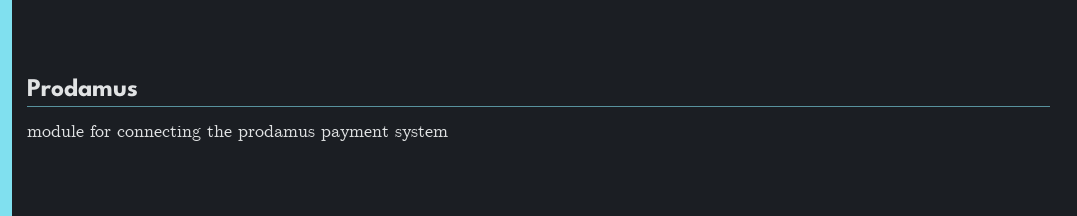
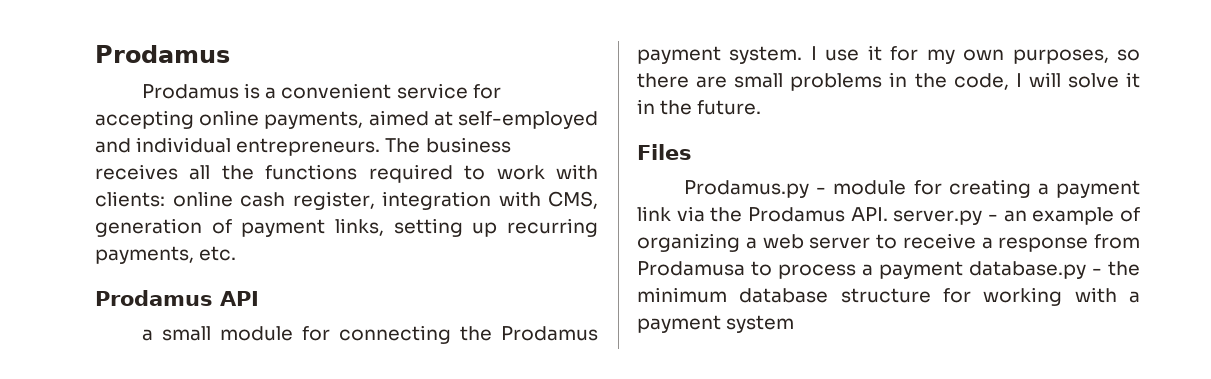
- module for connecting the prodamus payment system
+ Prodamus is a convenient service for accepting online payments, aimed at self-employed and individual entrepreneurs. The business receives all the functions required to work with clients: online cash register, integration with CMS, generation of payment links, setting up recurring payments, etc.
+ Prodamus API
+ a small module for connecting the Prodamus payment system. I use it for my own purposes, so there are small problems in the code, I will solve it in the future.
+ Files
+ Prodamus.py - module for creating a payment link via the Prodamus API. server.py - an example of organizing a web server to receive a response from Prodamusa to process a payment database.py - the minimum database structure for working with a payment system

